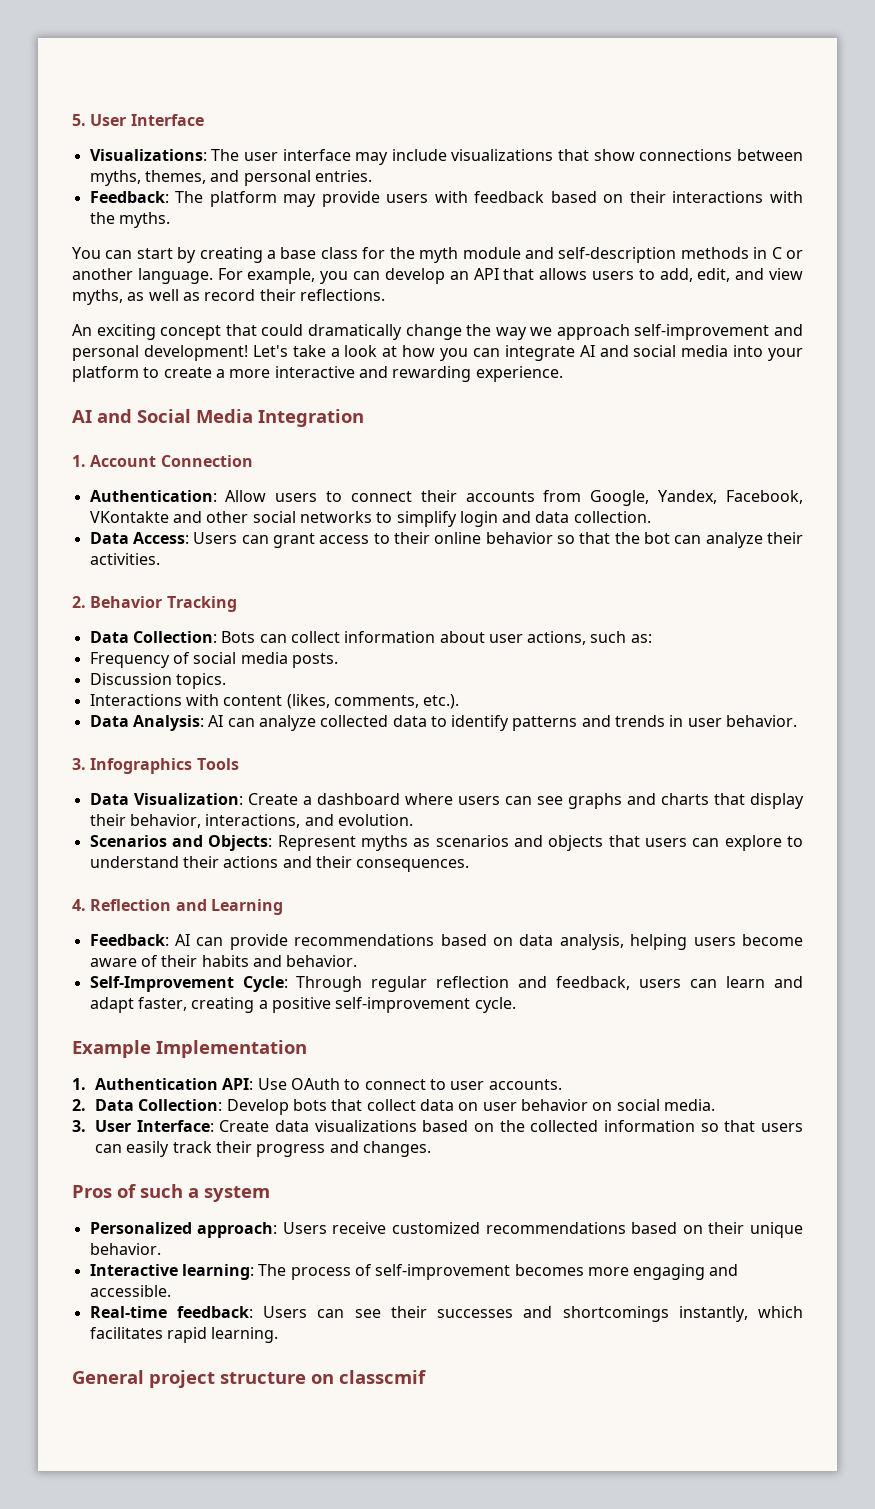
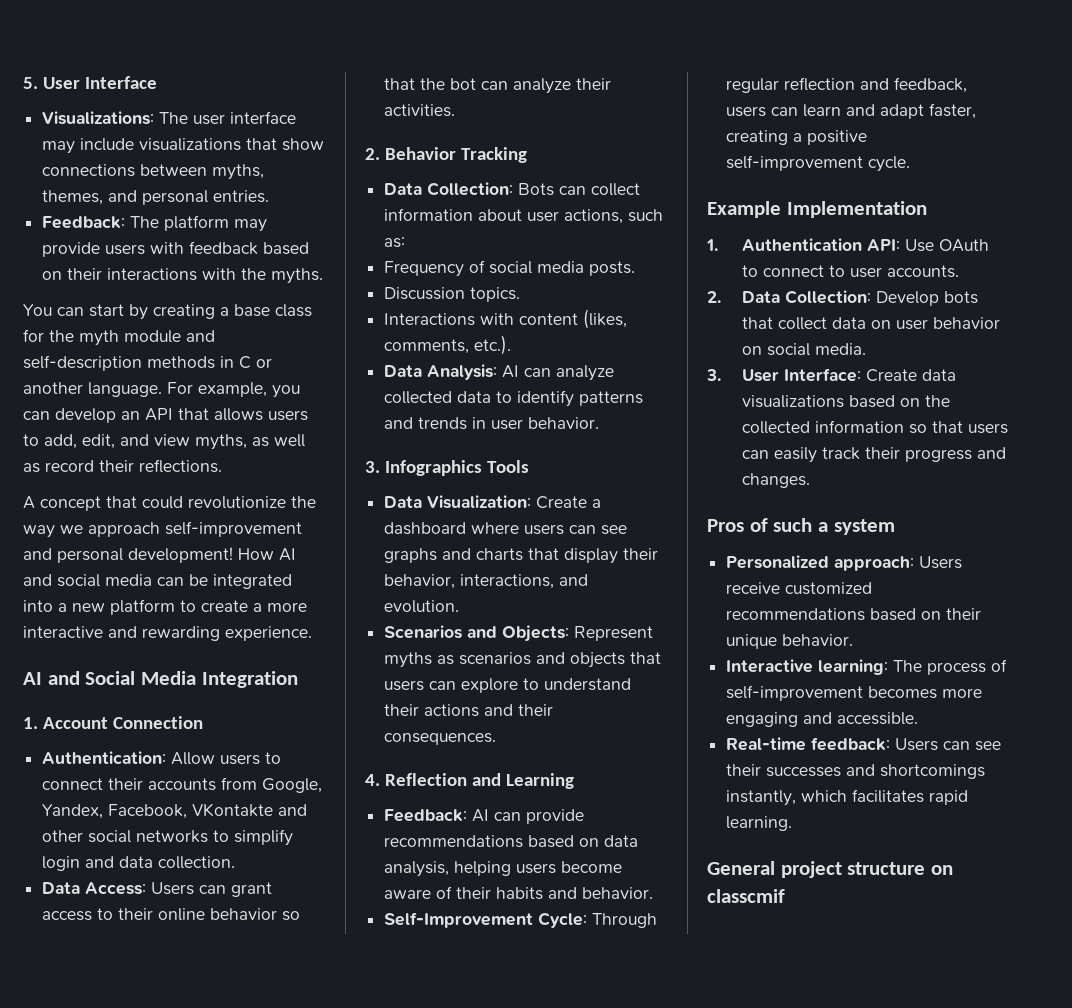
- An exciting concept that could dramatically change the way we approach self-improvement and personal development!
+ A concept that could revolutionize the way we approach self-improvement and personal development!
- Let's take a look at how you can integrate AI and social media into your platform to create a more interactive and rewarding experience.
+ How AI and social media can be integrated into a new platform to create a more interactive and rewarding experience.

